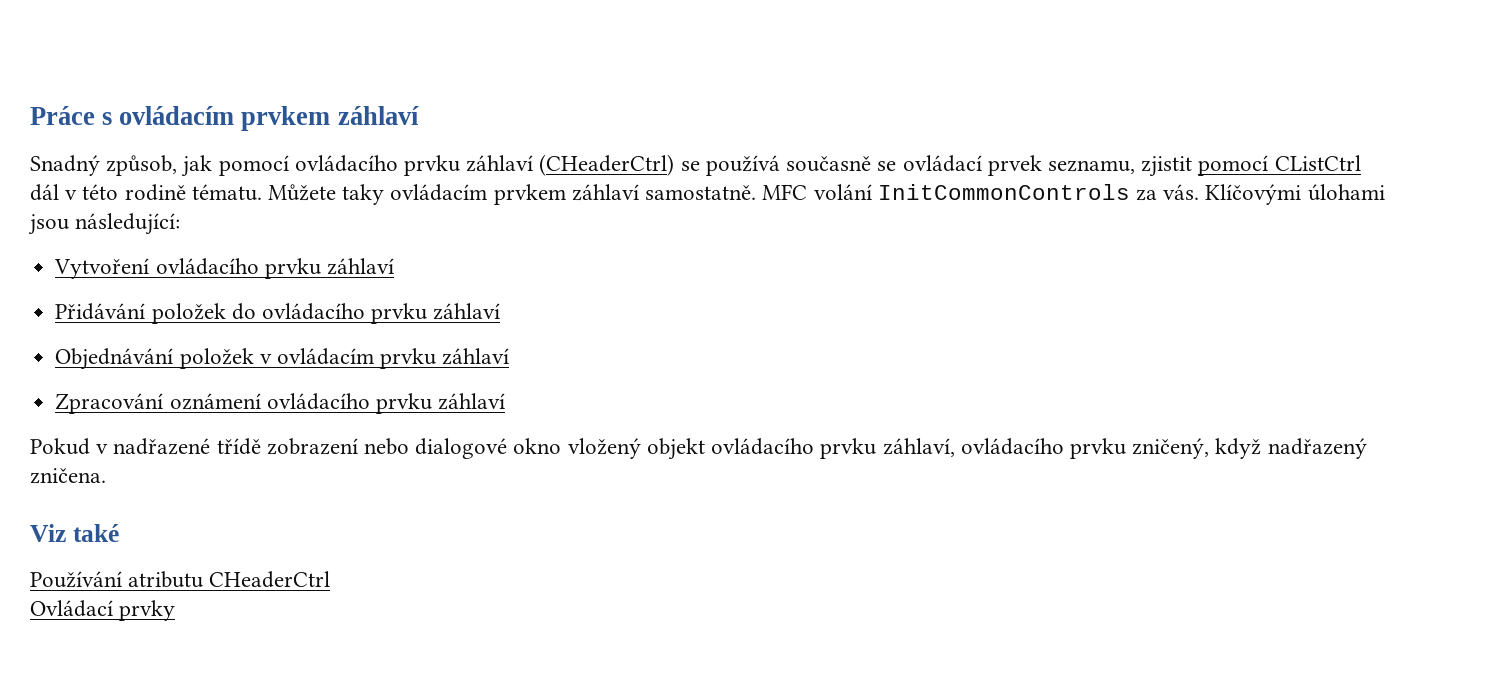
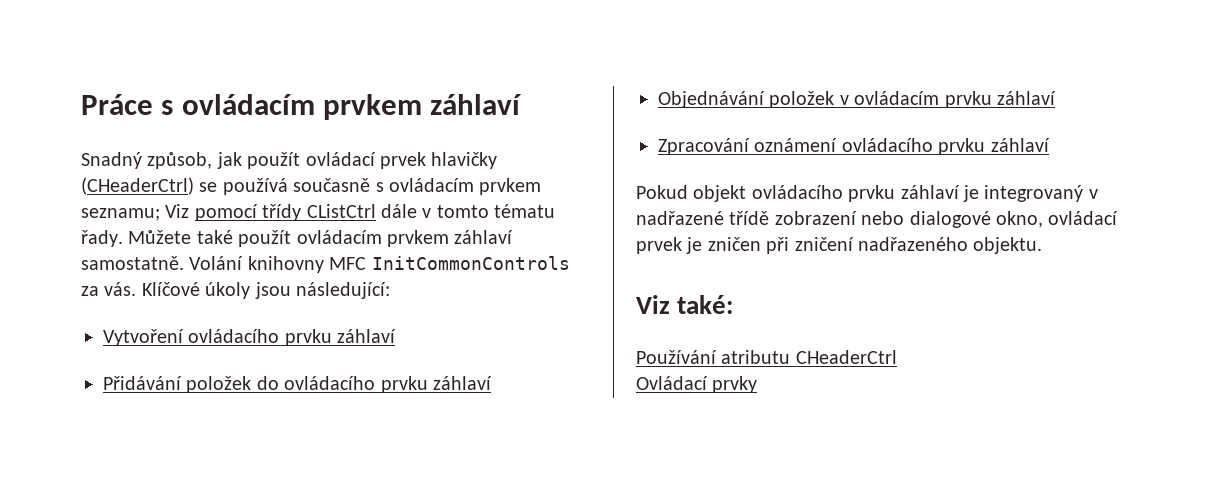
- Snadný způsob, jak pomocí ovládacího prvku záhlaví (CHeaderCtrl) se používá současně se ovládací prvek seznamu, zjistit pomocí CListCtrl dál v této rodině tématu. Můžete taky ovládacím prvkem záhlaví samostatně.
+ Snadný způsob, jak použít ovládací prvek hlavičky (CHeaderCtrl) se používá současně s ovládacím prvkem seznamu; Viz pomocí třídy CListCtrl dále v tomto tématu řady. Můžete také použít ovládacím prvkem záhlaví samostatně.
- MFC volání InitCommonControls za vás.
+ Volání knihovny MFC InitCommonControls za vás.
- Klíčovými úlohami jsou následující:
+ Klíčové úkoly jsou následující:
- Pokud v nadřazené třídě zobrazení nebo dialogové okno vložený objekt ovládacího prvku záhlaví, ovládacího prvku zničený, když nadřazený zničena.
- Viz také
+ Pokud objekt ovládacího prvku záhlaví je integrovaný v nadřazené třídě zobrazení nebo dialogové okno, ovládací prvek je zničen při zničení nadřazeného objektu.
+ Viz také:

